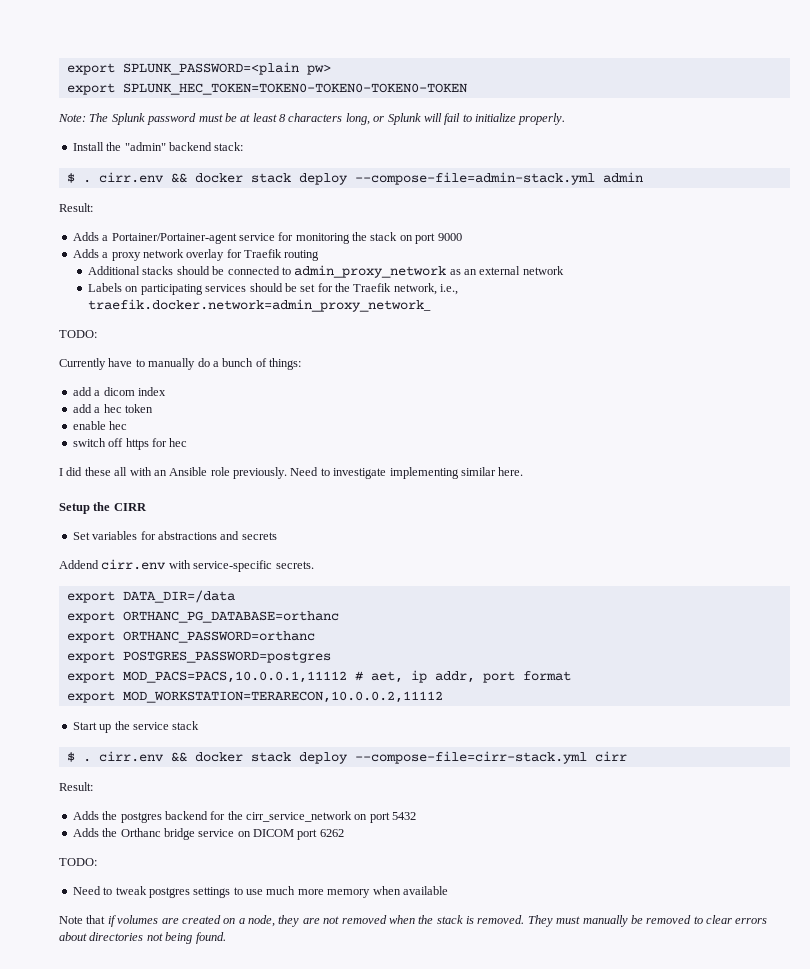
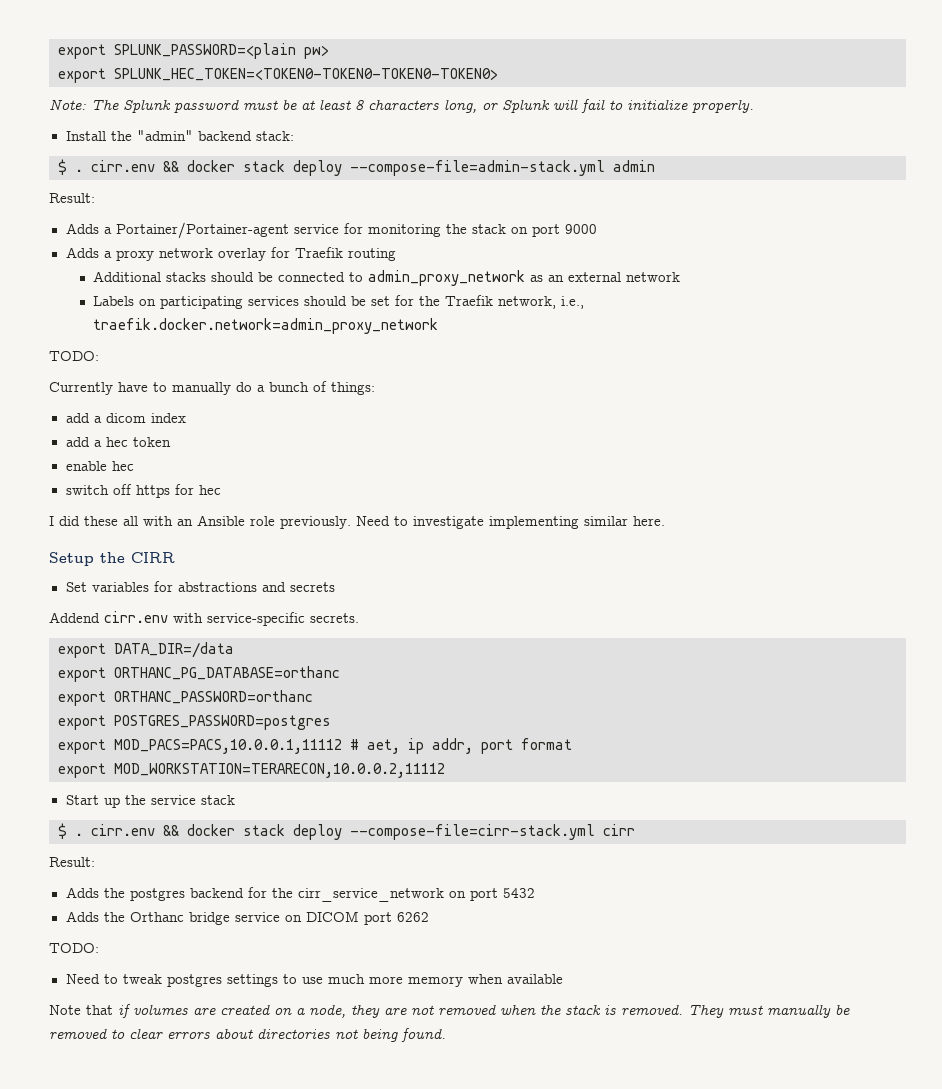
- export SPLUNK_HEC_TOKEN=TOKEN0-TOKEN0-TOKEN0-TOKEN
+ export SPLUNK_HEC_TOKEN=<TOKEN0-TOKEN0-TOKEN0-TOKEN0>
- Labels on participating services should be set for the Traefik network, i.e., traefik.docker.network=admin_proxy_network_
+ Labels on participating services should be set for the Traefik network, i.e., traefik.docker.network=admin_proxy_network

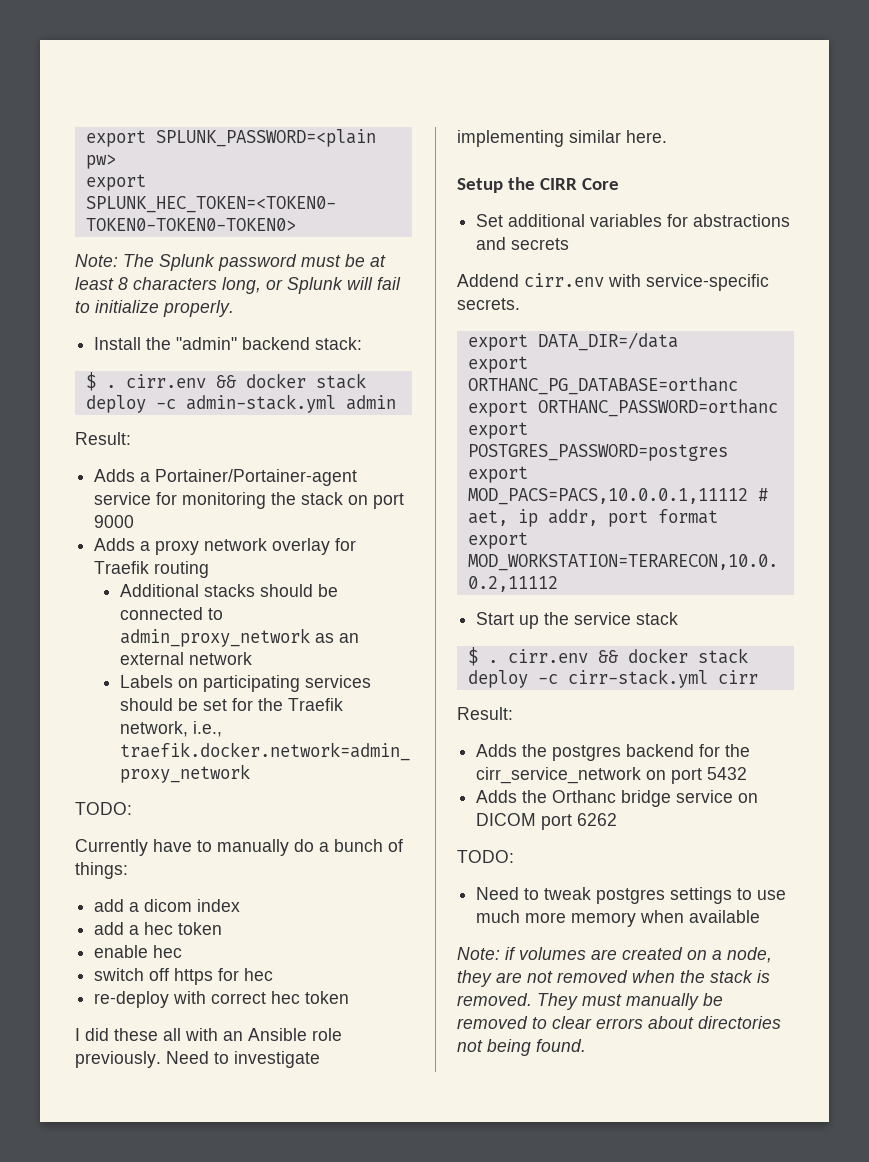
- $ . cirr.env && docker stack deploy --compose-file=admin-stack.yml admin
+ $ . cirr.env && docker stack deploy -c admin-stack.yml admin
+ re-deploy with correct hec token
- Setup the CIRR
+ Setup the CIRR Core
- Set variables for abstractions and secrets
+ Set additional variables for abstractions and secrets
- $ . cirr.env && docker stack deploy --compose-file=cirr-stack.yml cirr
+ $ . cirr.env && docker stack deploy -c cirr-stack.yml cirr
- Note that if volumes are created on a node, they are not removed when the stack is removed.
+ Note: if volumes are created on a node, they are not removed when the stack is removed.

